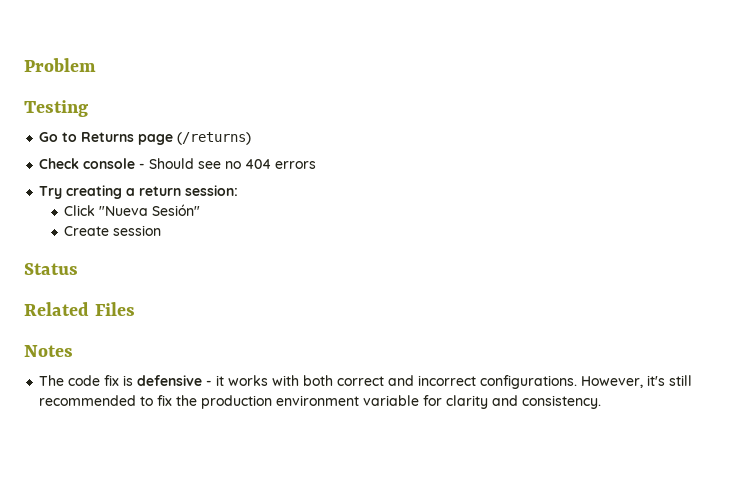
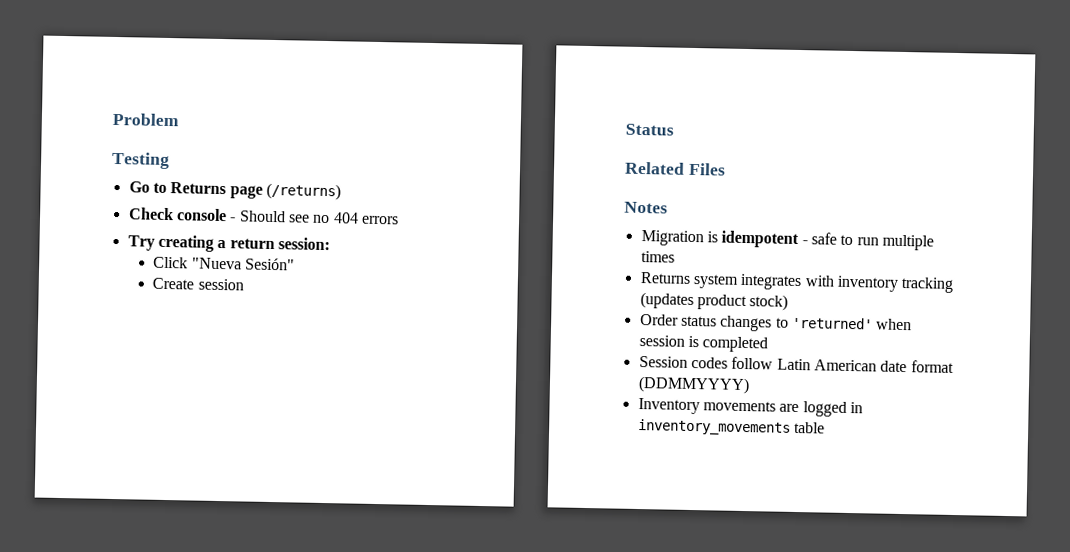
- The code fix is defensive - it works with both correct and incorrect configurations. However, it's still recommended to fix the production environment variable for clarity and consistency.
+ Migration is idempotent - safe to run multiple times
+ Returns system integrates with inventory tracking (updates product stock)
+ Order status changes to 'returned' when session is completed
+ Session codes follow Latin American date format (DDMMYYYY)
+ Inventory movements are logged in inventory_movements table

